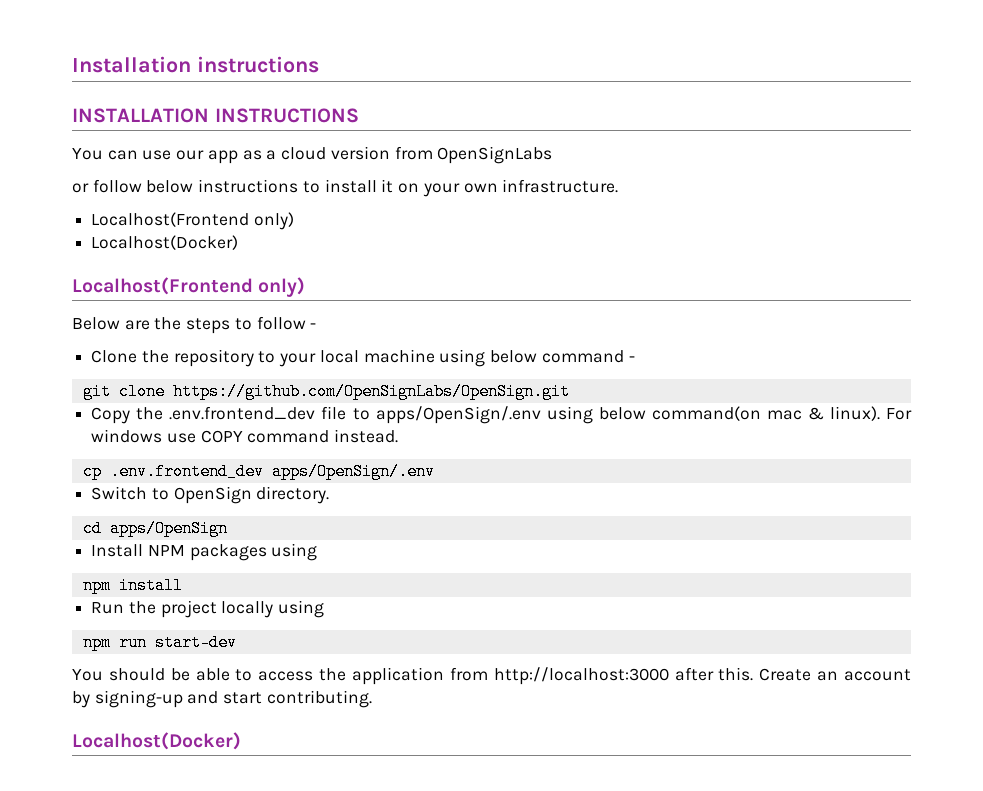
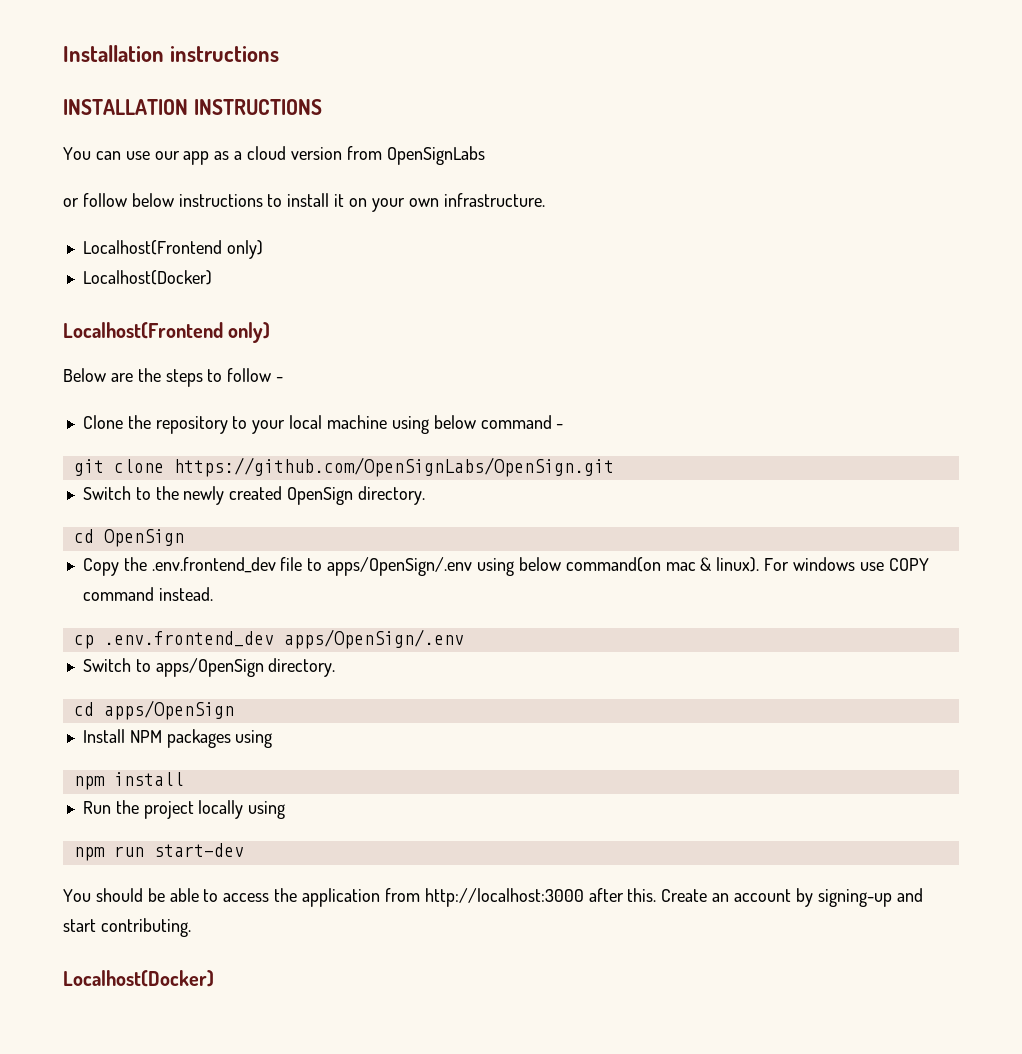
+ Switch to the newly created OpenSign directory.
+ cd OpenSign
- Switch to OpenSign directory.
+ Switch to apps/OpenSign directory.

